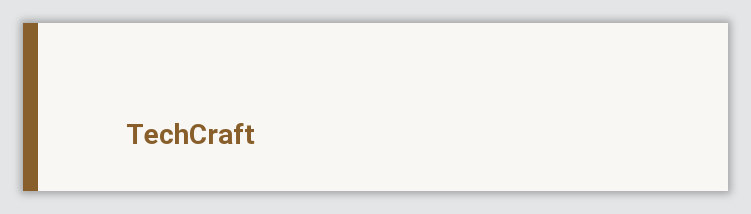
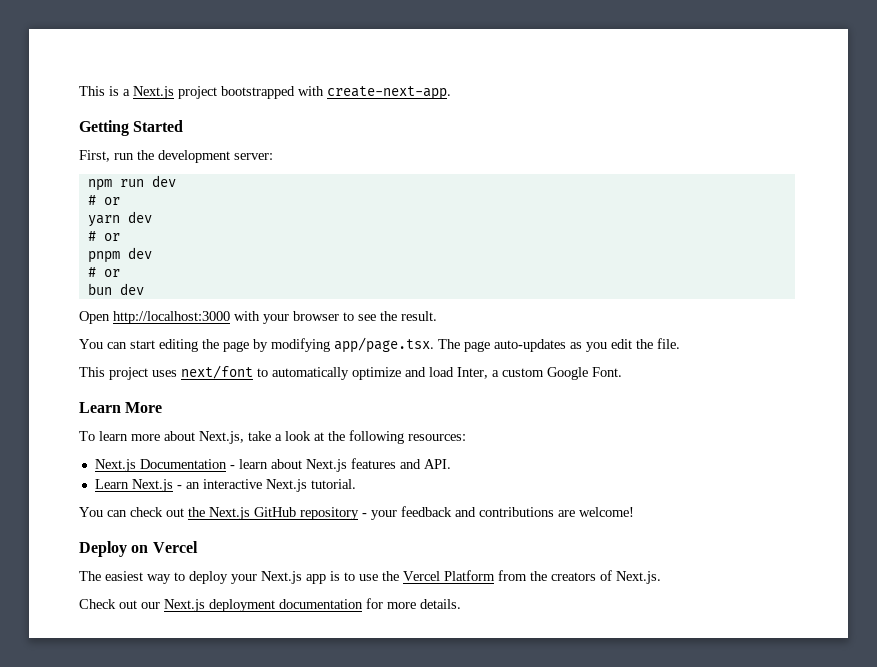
- TechCraft
+ This is a Next.js project bootstrapped with create-next-app.
+ Getting Started
+ First, run the development server:
+ npm run dev
+ # or
+ yarn dev
+ # or
+ pnpm dev
+ # or
+ bun dev
+ Open http://localhost:3000 with your browser to see the result.
+ You can start editing the page by modifying app/page.tsx. The page auto-updates as you edit the file.
+ This project uses next/font to automatically optimize and load Inter, a custom Google Font.
+ Learn More
+ To learn more about Next.js, take a look at the following resources:
+ Next.js Documentation - learn about Next.js features and API.
+ Learn Next.js - an interactive Next.js tutorial.
+ You can check out the Next.js GitHub repository - your feedback and contributions are welcome!
+ Deploy on Vercel
+ The easiest way to deploy your Next.js app is to use the Vercel Platform from the creators of Next.js.
+ Check out our Next.js deployment documentation for more details.

